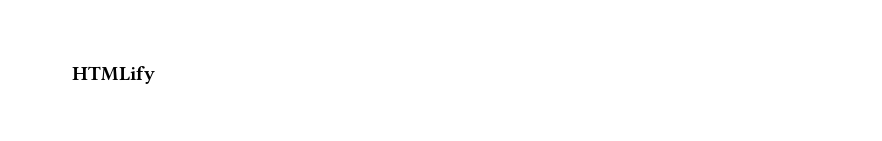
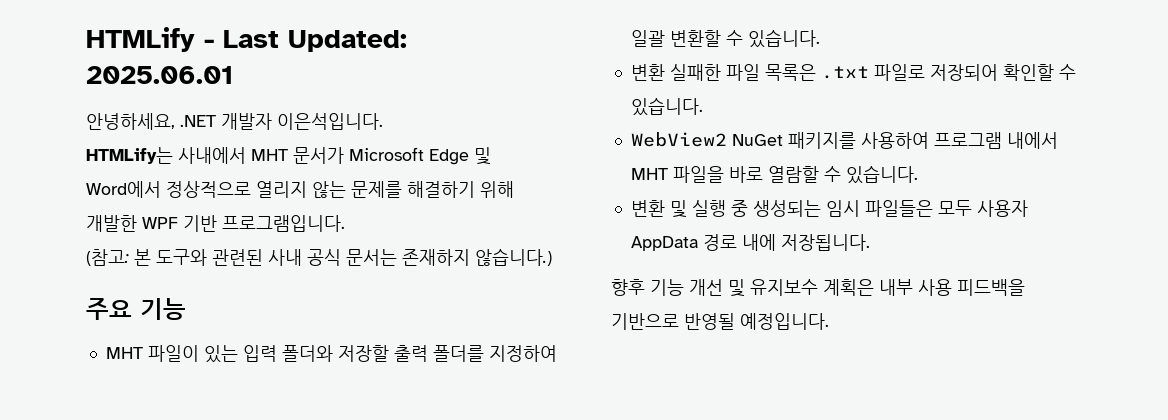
- HTMLify
+ HTMLify - Last Updated: 2025.06.01
+ 안녕하세요, .NET 개발자 이은석입니다.
+ HTMLify는 사내에서 MHT 문서가 Microsoft Edge 및 Word에서 정상적으로 열리지 않는 문제를 해결하기 위해 개발한 WPF 기반 프로그램입니다.
+ (참고: 본 도구와 관련된 사내 공식 문서는 존재하지 않습니다.)
+ 주요 기능
+ MHT 파일이 있는 입력 폴더와 저장할 출력 폴더를 지정하여 일괄 변환할 수 있습니다.
+ 변환 실패한 파일 목록은 .txt 파일로 저장되어 확인할 수 있습니다.
+ WebView2 NuGet 패키지를 사용하여 프로그램 내에서 MHT 파일을 바로 열람할 수 있습니다.
+ 변환 및 실행 중 생성되는 임시 파일들은 모두 사용자 AppData 경로 내에 저장됩니다.
+ 향후 기능 개선 및 유지보수 계획은 내부 사용 피드백을 기반으로 반영될 예정입니다.

